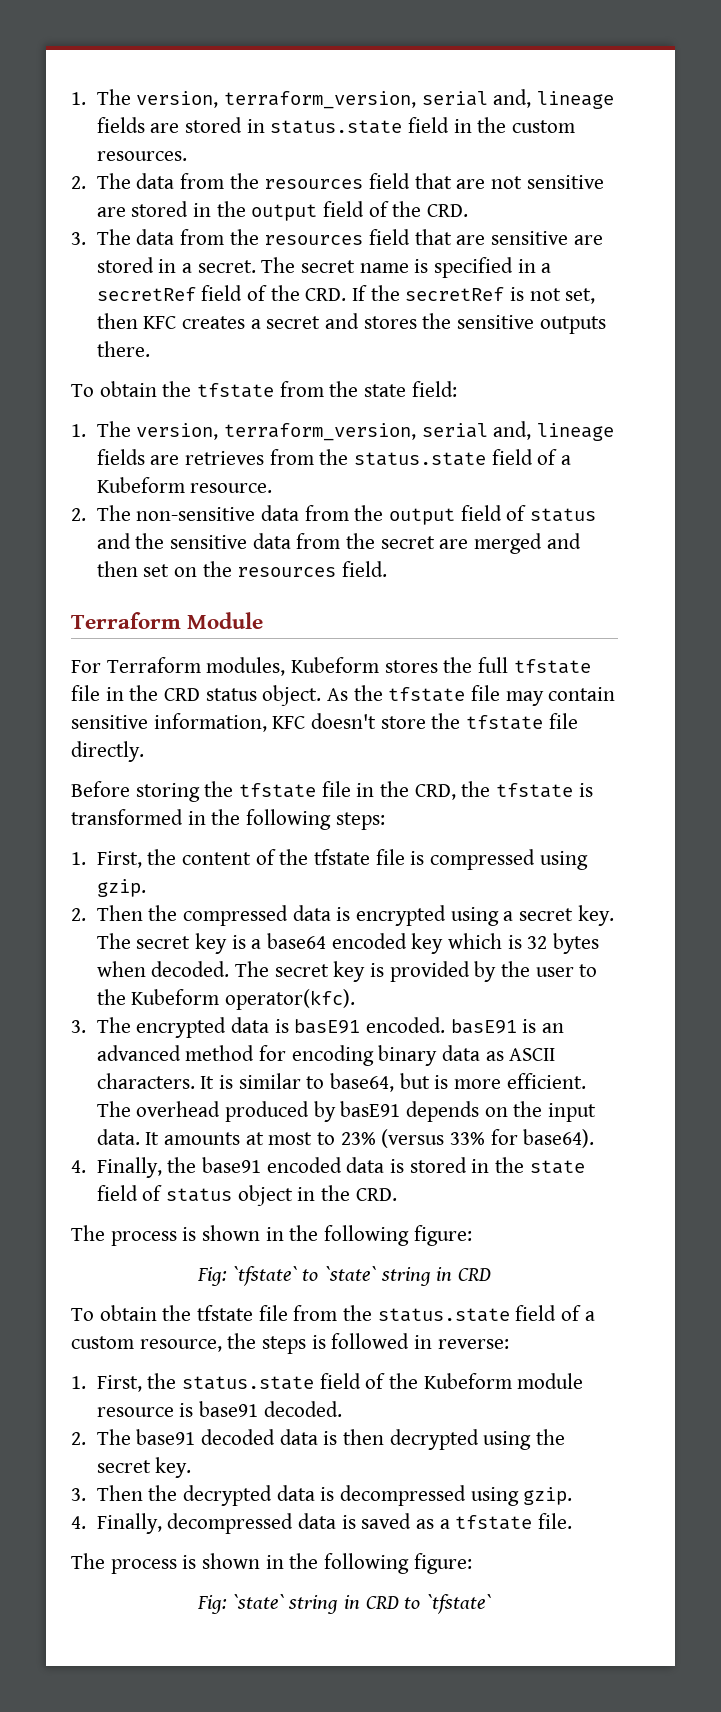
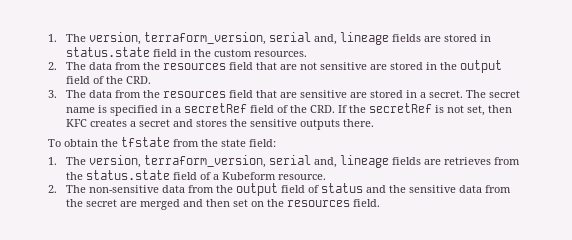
- Terraform Module
- For Terraform modules, Kubeform stores the full tfstate file in the CRD status object. As the tfstate file may contain sensitive information, KFC doesn't store the tfstate file directly.
- Before storing the tfstate file in the CRD, the tfstate is transformed in the following steps:
- 1. First, the content of the tfstate file is compressed using gzip.
- 2. Then the compressed data is encrypted using a secret key. The secret key is a base64 encoded key which is 32 bytes when decoded. The secret key is provided by the user to the Kubeform operator(kfc).
- 3. The encrypted data is basE91 encoded. basE91 is an advanced method for encoding binary data as ASCII characters. It is similar to base64, but is more efficient. The overhead produced by basE91 depends on the input data. It amounts at most to 23% (versus 33% for base64).
- 4. Finally, the base91 encoded data is stored in the state field of status object in the CRD.
- The process is shown in the following figure:
- Fig: `tfstate` to `state` string in CRD
- To obtain the tfstate file from the status.state field of a custom resource, the steps is followed in reverse:
- 1. First, the status.state field of the Kubeform module resource is base91 decoded.
- 2. The base91 decoded data is then decrypted using the secret key.
- 3. Then the decrypted data is decompressed using gzip.
- 4. Finally, decompressed data is saved as a tfstate file.
- The process is shown in the following figure:
- Fig: `state` string in CRD to `tfstate`

